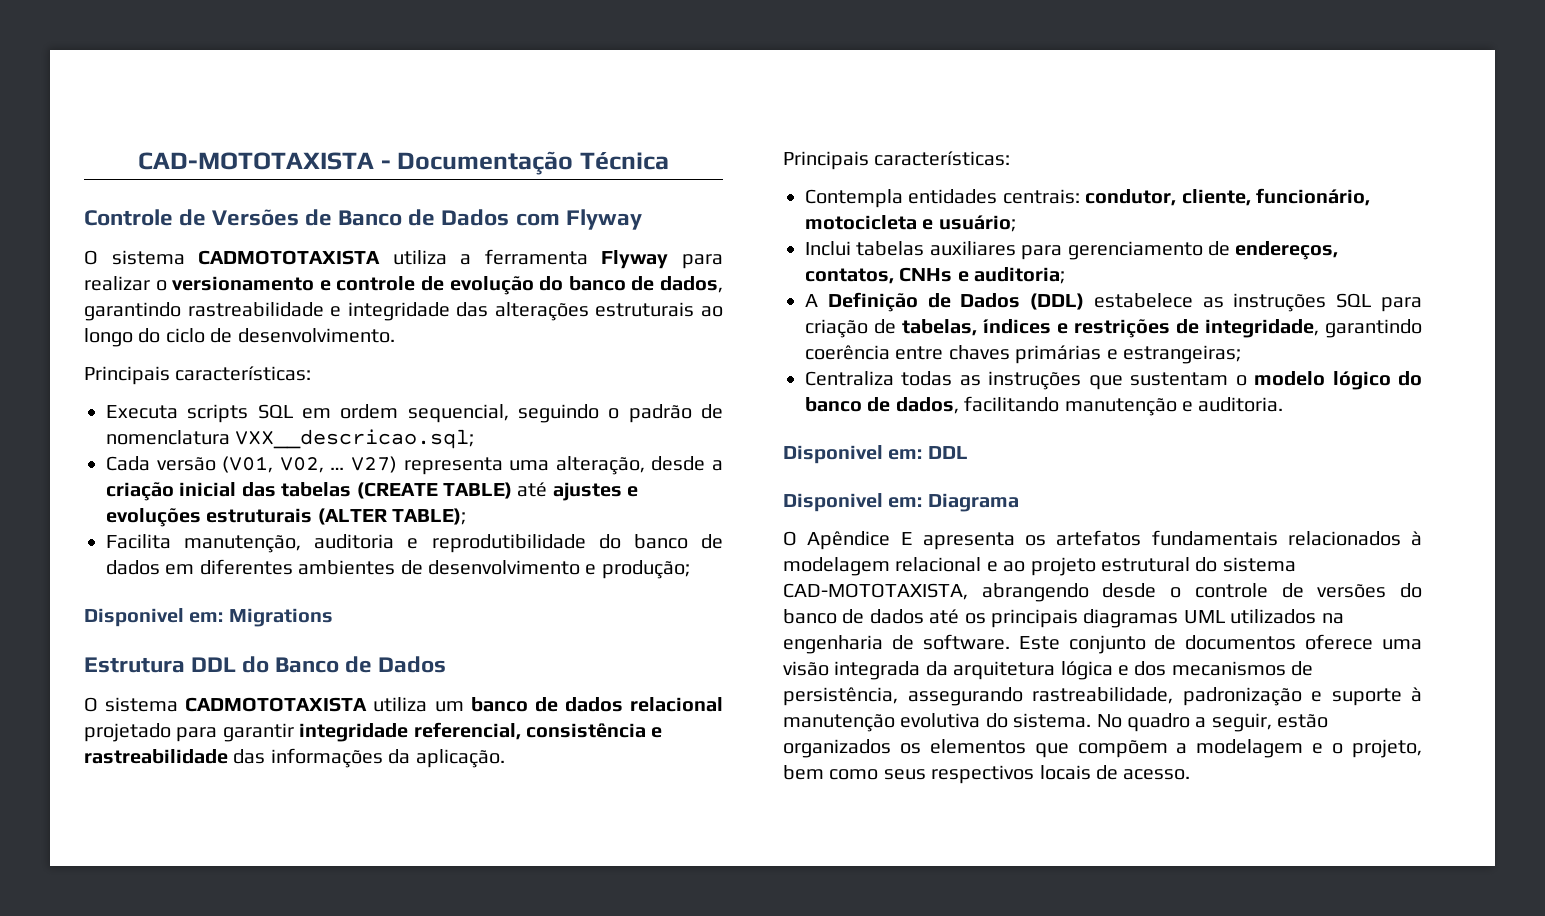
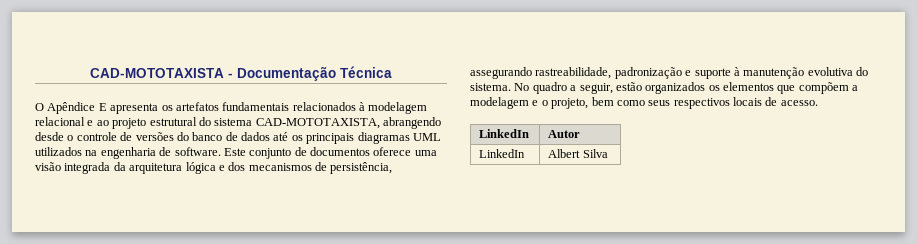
- Controle de Versões de Banco de Dados com Flyway
- O sistema CADMOTOTAXISTA utiliza a ferramenta Flyway para realizar o versionamento e controle de evolução do banco de dados, garantindo rastreabilidade e integridade das alterações estruturais ao longo do ciclo de desenvolvimento.
- Principais características:
- Executa scripts SQL em ordem sequencial, seguindo o padrão de nomenclatura VXX__descricao.sql;
- Cada versão (V01, V02, … V27) representa uma alteração, desde a criação inicial das tabelas (CREATE TABLE) até ajustes e evoluções estruturais (ALTER TABLE);
- Facilita manutenção, auditoria e reprodutibilidade do banco de dados em diferentes ambientes de desenvolvimento e produção;
- Disponivel em: Migrations
- Estrutura DDL do Banco de Dados
- O sistema CADMOTOTAXISTA utiliza um banco de dados relacional projetado para garantir integridade referencial, consistência e rastreabilidade das informações da aplicação.
- Principais características:
- Contempla entidades centrais: condutor, cliente, funcionário, motocicleta e usuário;
- Inclui tabelas auxiliares para gerenciamento de endereços, contatos, CNHs e auditoria;
- A Definição de Dados (DDL) estabelece as instruções SQL para criação de tabelas, índices e restrições de integridade, garantindo coerência entre chaves primárias e estrangeiras;
- Centraliza todas as instruções que sustentam o modelo lógico do banco de dados, facilitando manutenção e auditoria.
- Disponivel em: DDL
- Disponivel em: Diagrama
+ LinkedIn | Autor
+ LinkedIn | Albert Silva

